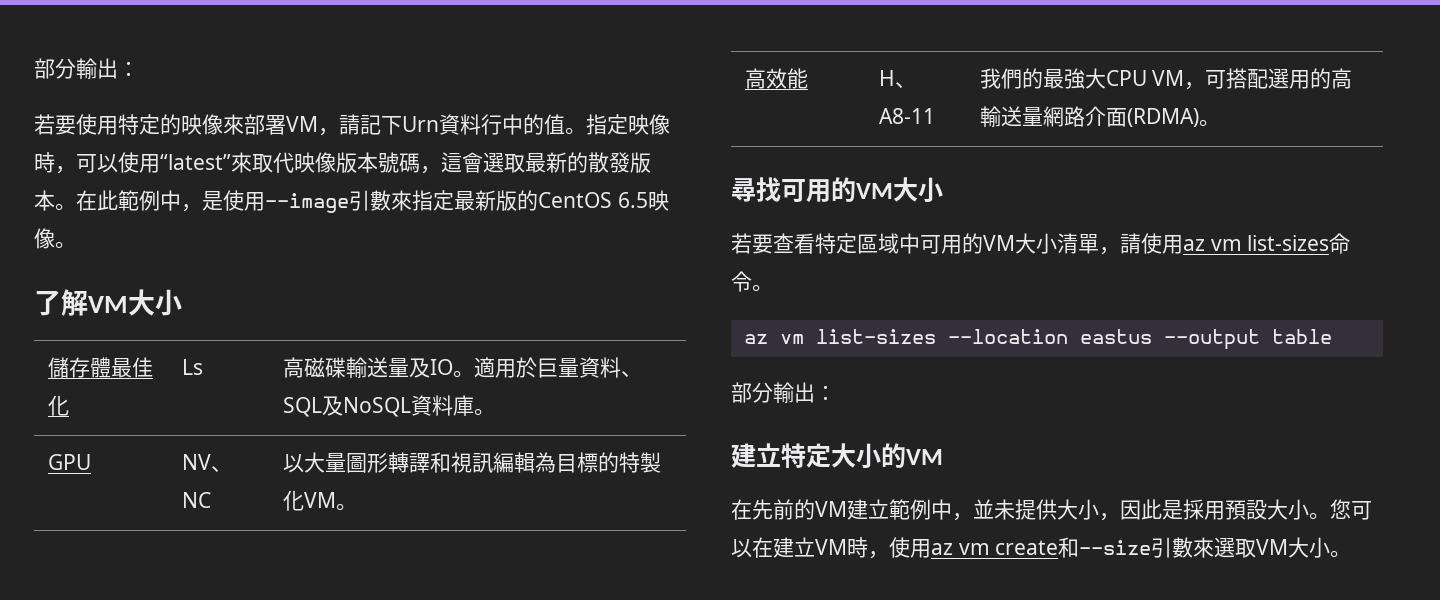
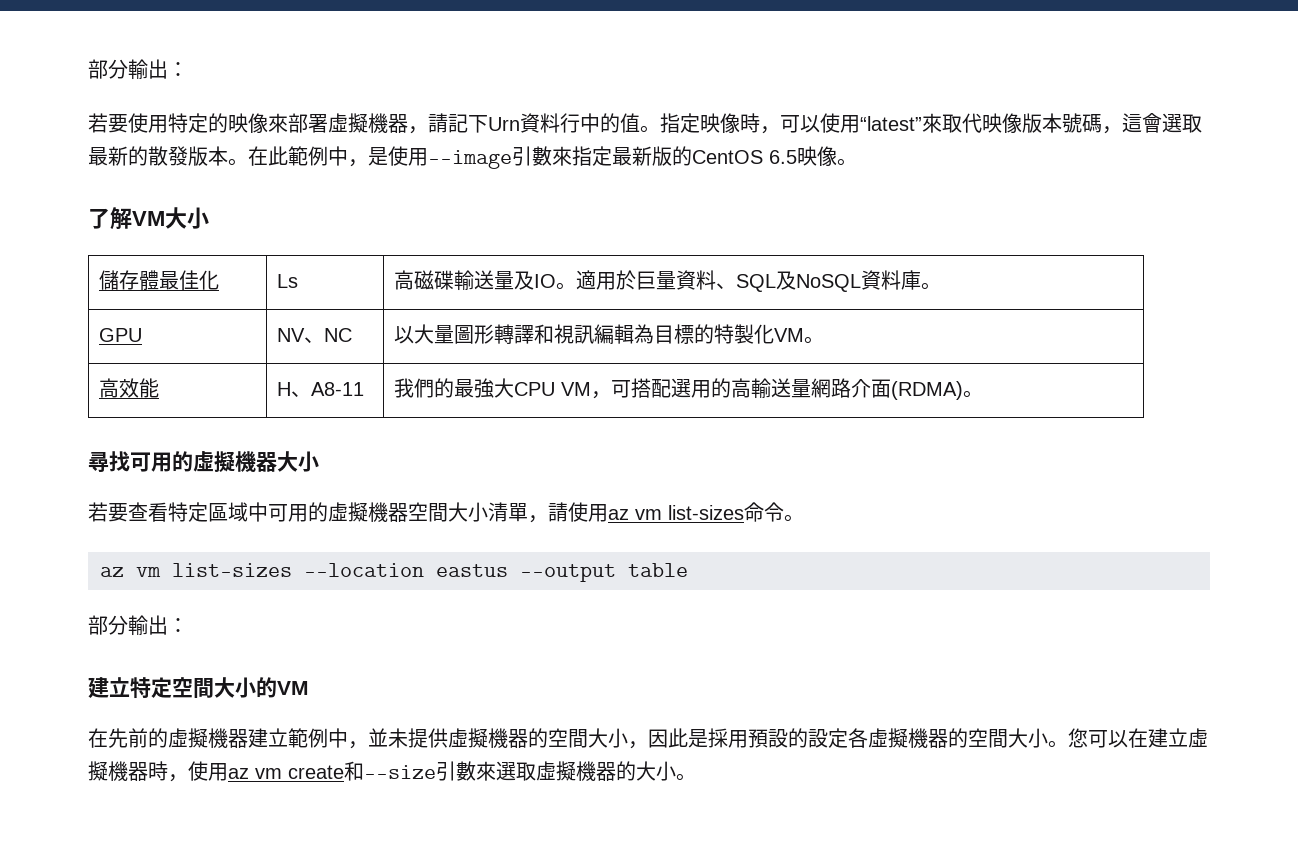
- 若要使用特定的映像來部署VM，請記下Urn資料行中的值。
+ 若要使用特定的映像來部署虛擬機器，請記下Urn資料行中的值。
- 尋找可用的VM大小
+ 尋找可用的虛擬機器大小
- 若要查看特定區域中可用的VM大小清單，請使用az vm list-sizes命令。
+ 若要查看特定區域中可用的虛擬機器空間大小清單，請使用az vm list-sizes命令。
- 建立特定大小的VM
+ 建立特定空間大小的VM
- 在先前的VM建立範例中，並未提供大小，因此是採用預設大小。
+ 在先前的虛擬機器建立範例中，並未提供虛擬機器的空間大小，因此是採用預設的設定各虛擬機器的空間大小。
- 您可以在建立VM時，使用az vm create和--size引數來選取VM大小。
+ 您可以在建立虛擬機器時，使用az vm create和--size引數來選取虛擬機器的大小。

